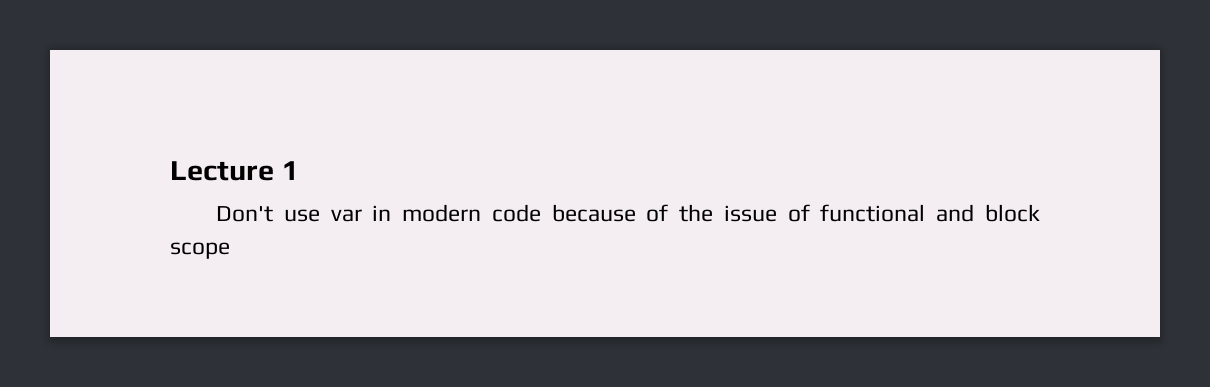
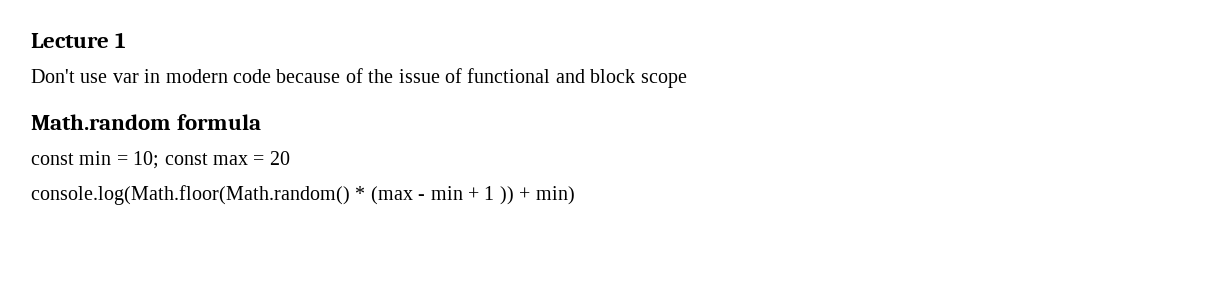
+ Math.random formula
+ const min = 10; const max = 20
+ console.log(Math.floor(Math.random() * (max - min + 1 )) + min)

